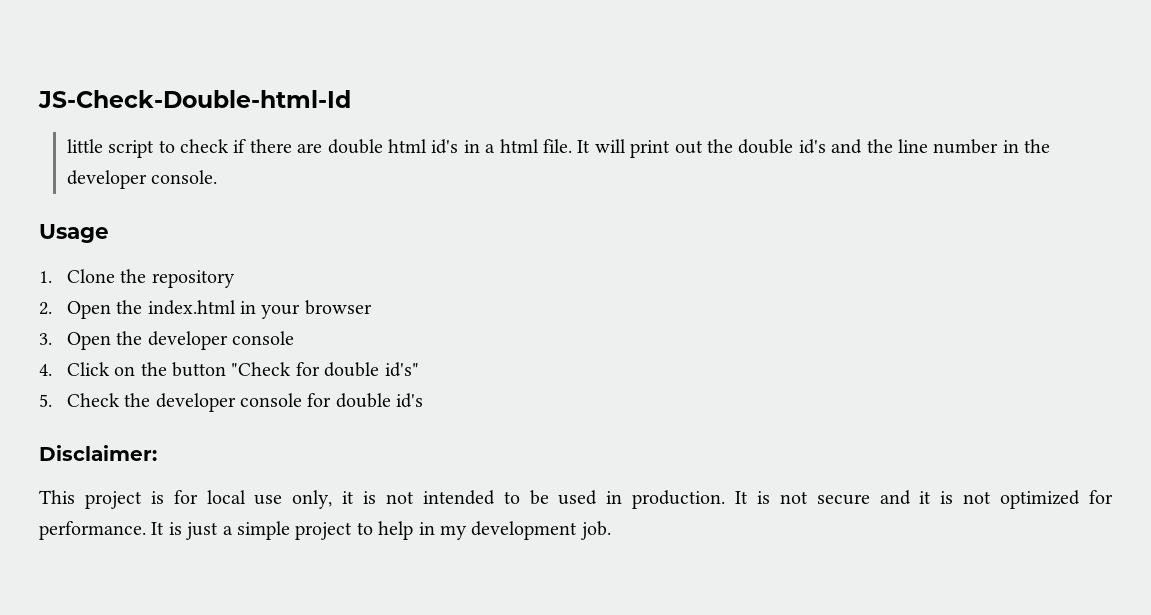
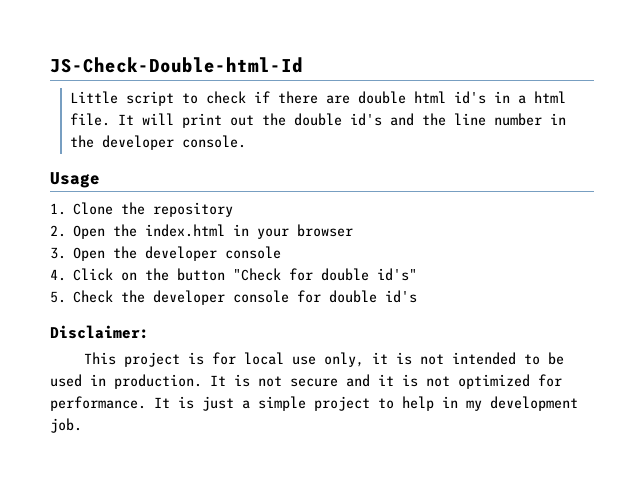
- little script to check if there are double html id's in a html file.
+ Little script to check if there are double html id's in a html file.

